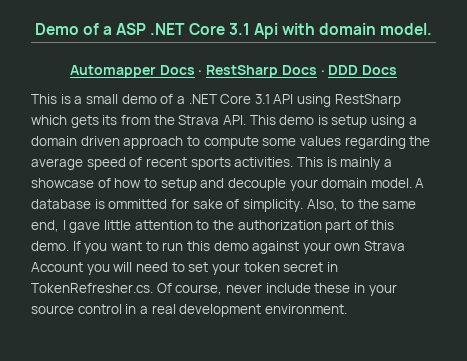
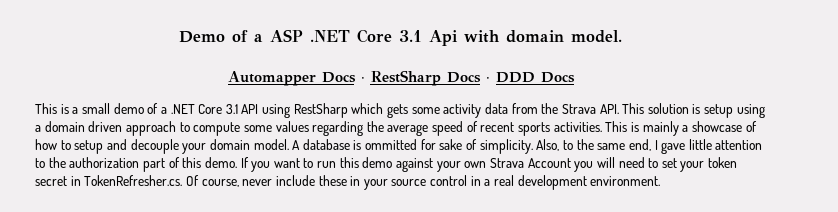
- This is a small demo of a .NET Core 3.1 API using RestSharp which gets its from the Strava API. This demo is setup using a domain driven approach to compute some values regarding the average speed of recent sports activities.
+ This is a small demo of a .NET Core 3.1 API using RestSharp which gets some activity data from the Strava API. This solution is setup using a domain driven approach to compute some values regarding the average speed of recent sports activities.

